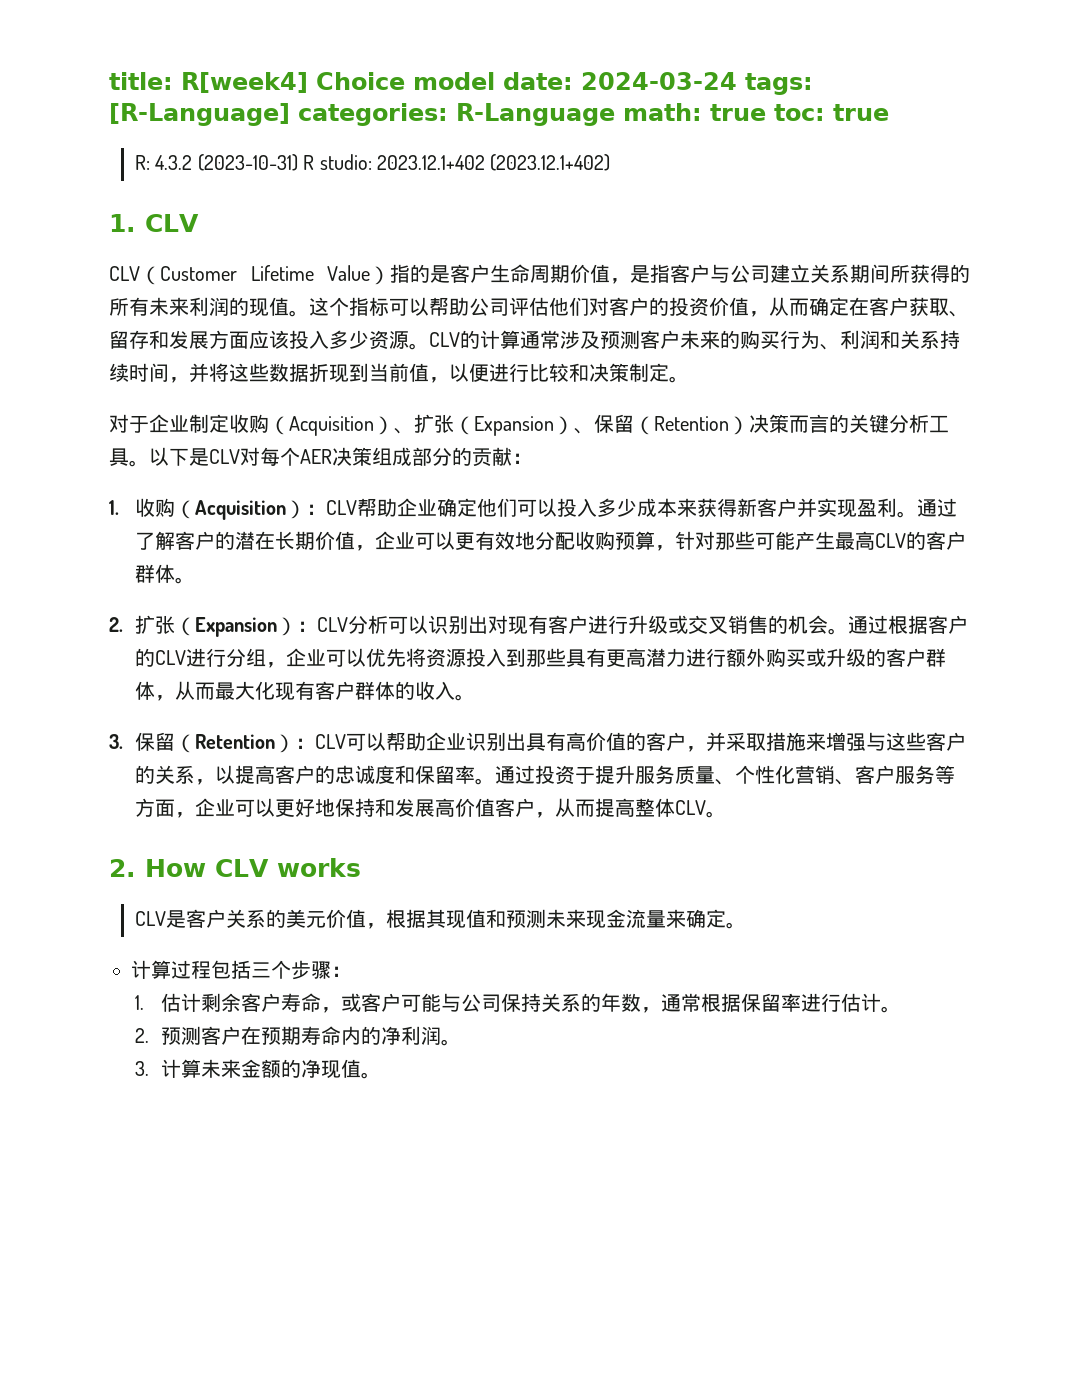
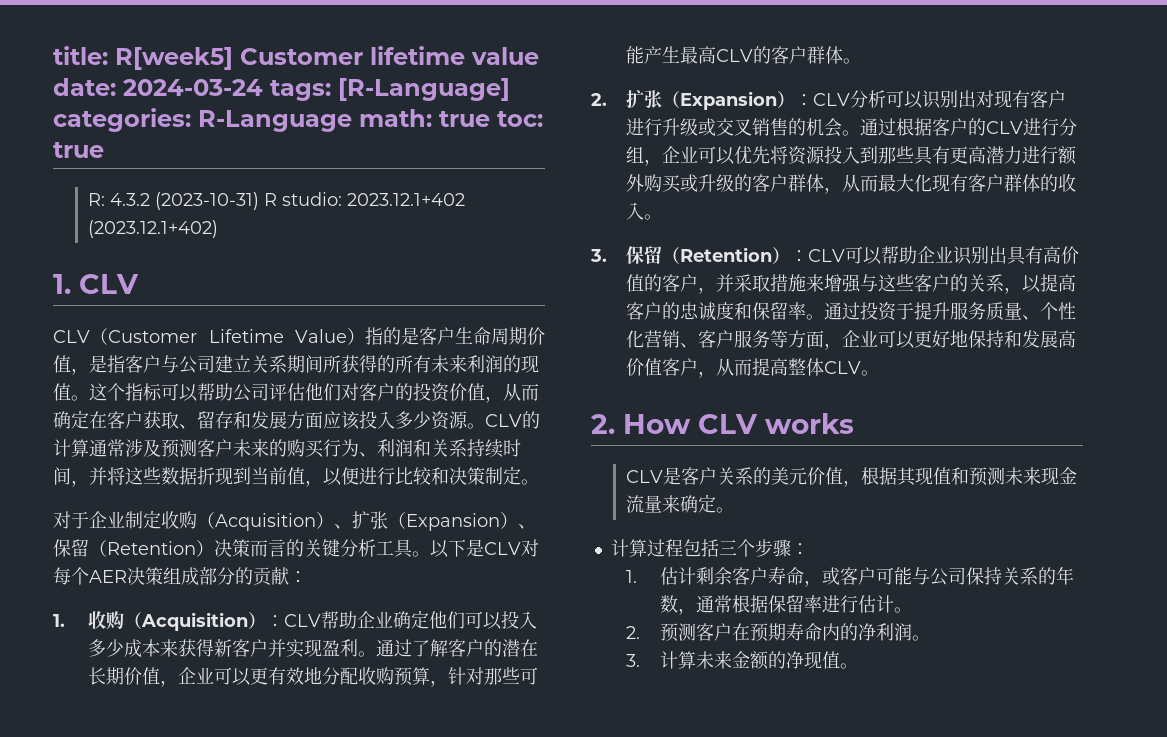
- title: R[week4] Choice model date: 2024-03-24 tags: [R-Language] categories: R-Language math: true toc: true
+ title: R[week5] Customer lifetime value date: 2024-03-24 tags: [R-Language] categories: R-Language math: true toc: true

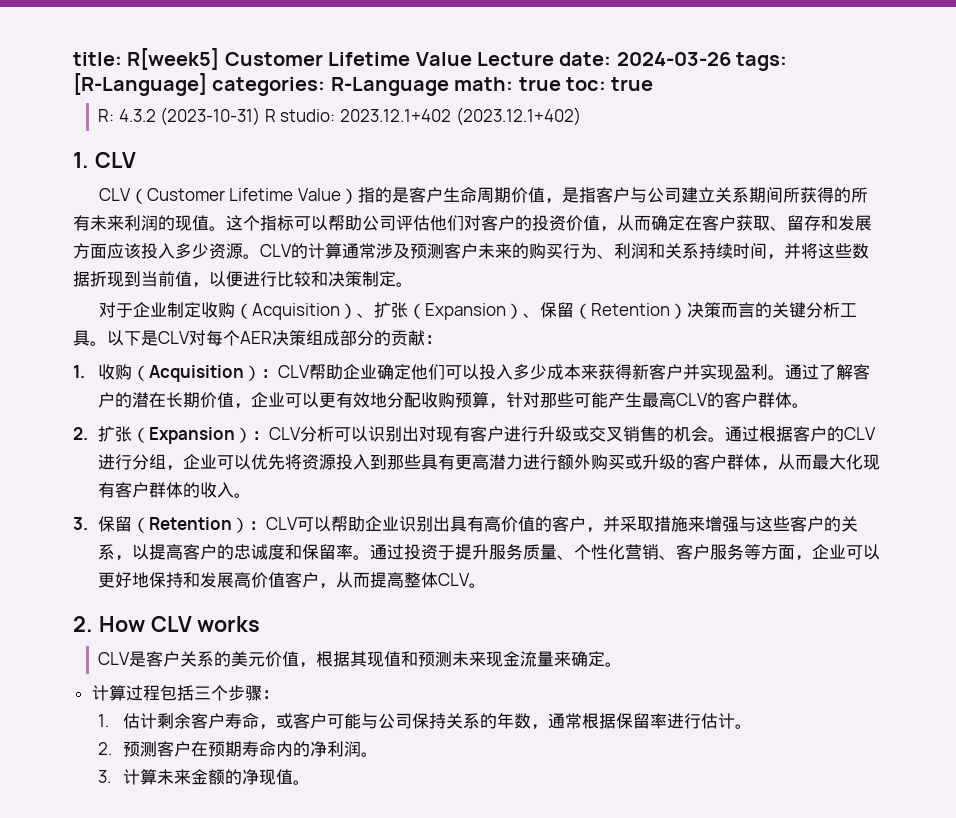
- title: R[week5] Customer lifetime value date: 2024-03-24 tags: [R-Language] categories: R-Language math: true toc: true
+ title: R[week5] Customer Lifetime Value Lecture date: 2024-03-26 tags: [R-Language] categories: R-Language math: true toc: true

